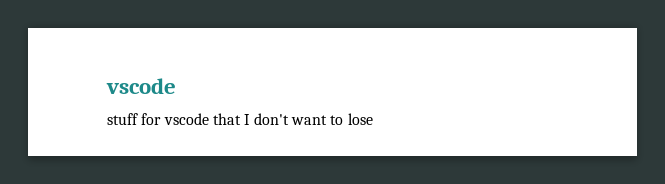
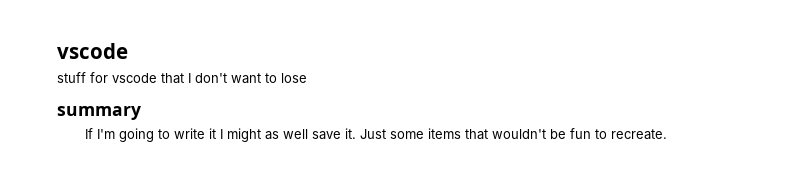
+ summary
+ If I'm going to write it I might as well save it. Just some items that wouldn't be fun to recreate.

